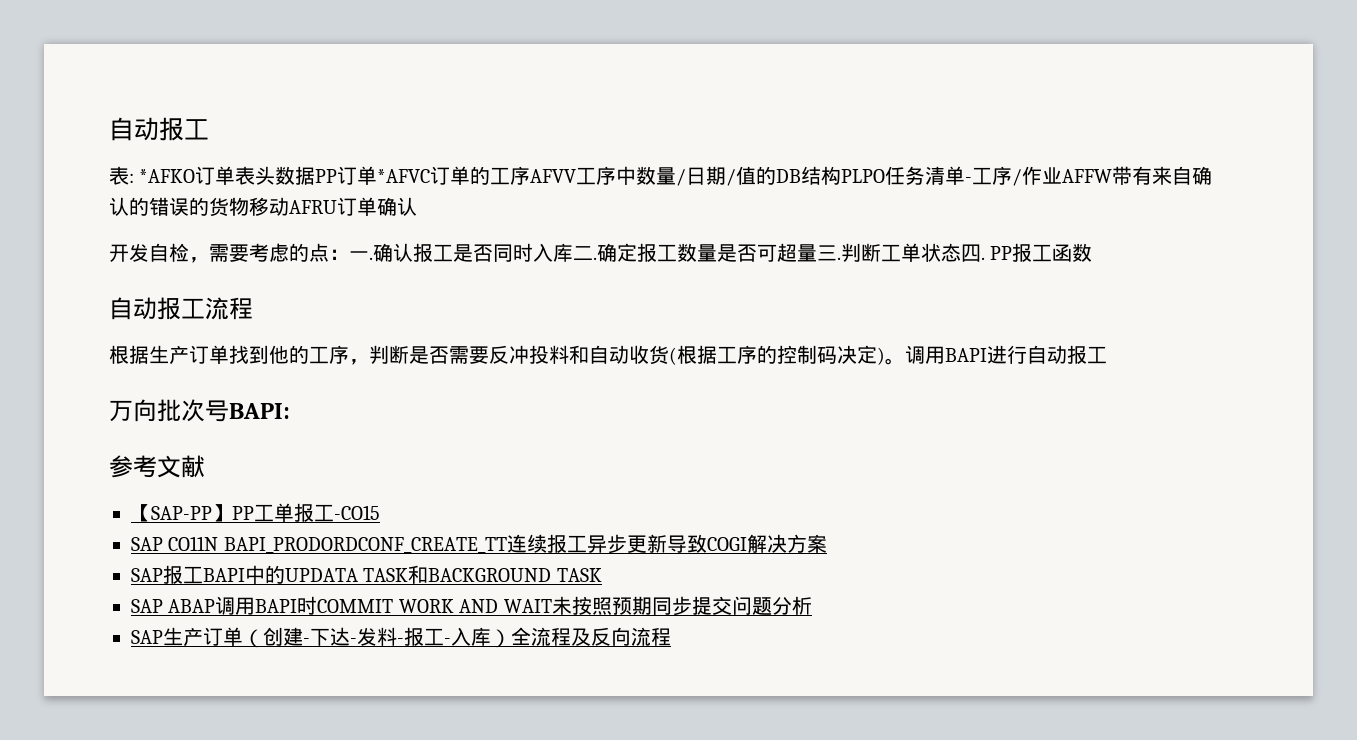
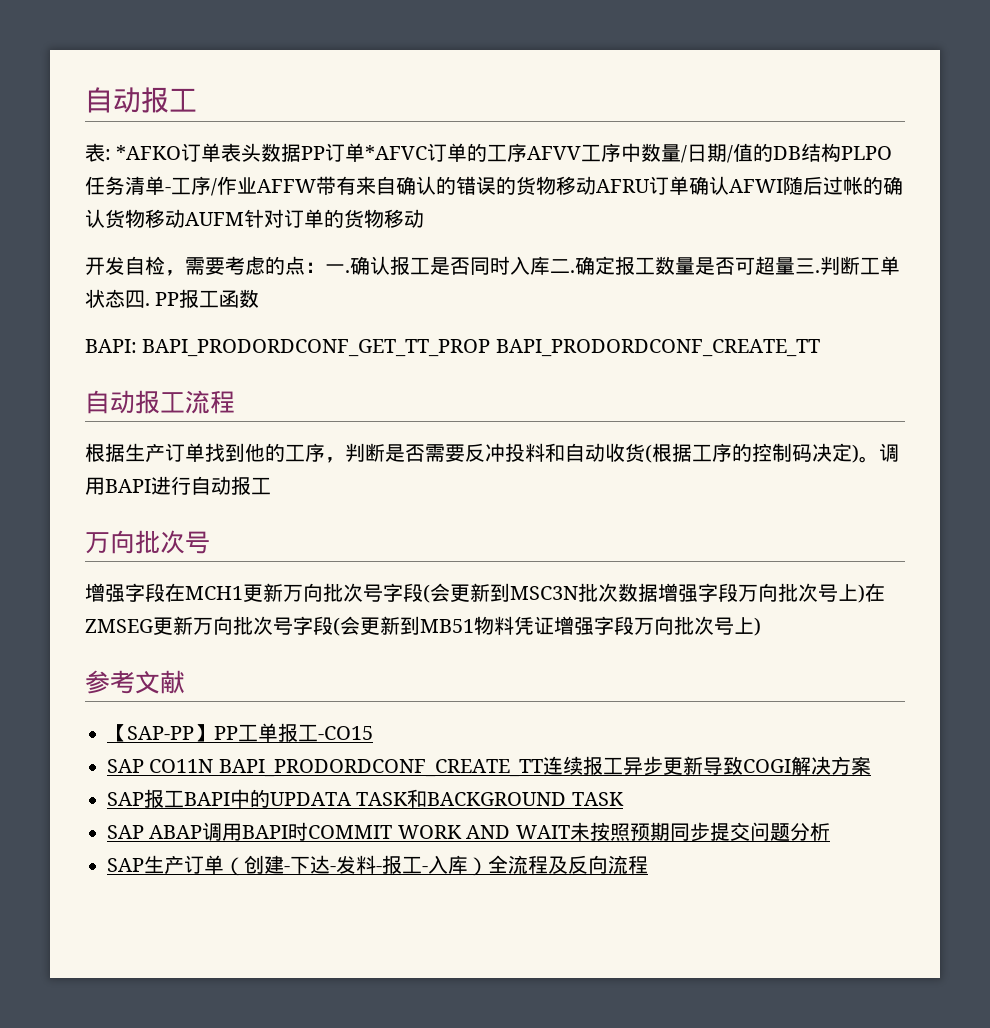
- 表: *AFKO订单表头数据PP订单*AFVC订单的工序AFVV工序中数量/日期/值的DB结构PLPO任务清单-工序/作业AFFW带有来自确认的错误的货物移动AFRU订单确认
+ 表: *AFKO订单表头数据PP订单*AFVC订单的工序AFVV工序中数量/日期/值的DB结构PLPO任务清单-工序/作业AFFW带有来自确认的错误的货物移动AFRU订单确认AFWI随后过帐的确认货物移动AUFM针对订单的货物移动
+ BAPI: BAPI_PRODORDCONF_GET_TT_PROP BAPI_PRODORDCONF_CREATE_TT
  调用BAPI进行自动报工
- 万向批次号BAPI:
+ 万向批次号
+ 增强字段在MCH1更新万向批次号字段(会更新到MSC3N批次数据增强字段万向批次号上)在ZMSEG更新万向批次号字段(会更新到MB51物料凭证增强字段万向批次号上)

